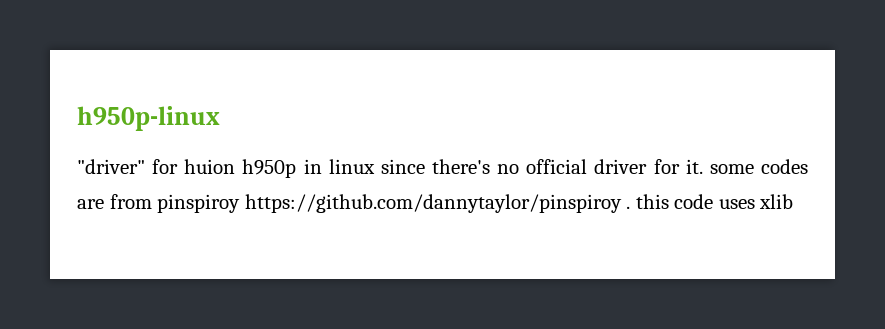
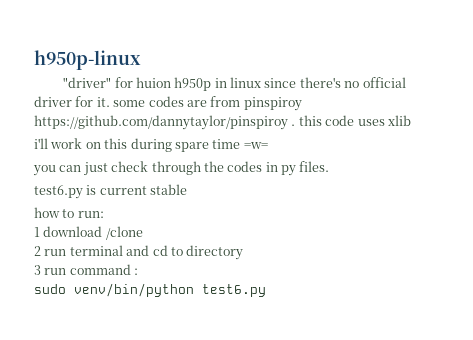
+ i'll work on this during spare time =w=
+ you can just check through the codes in py files.
+ test6.py is current stable
+ how to run:
+ 1 download /clone
+ 2 run terminal and cd to directory
+ 3 run command :
+ sudo venv/bin/python test6.py

